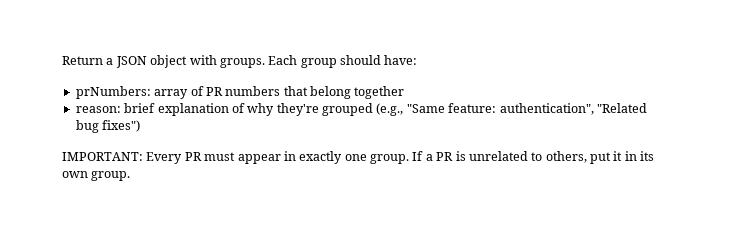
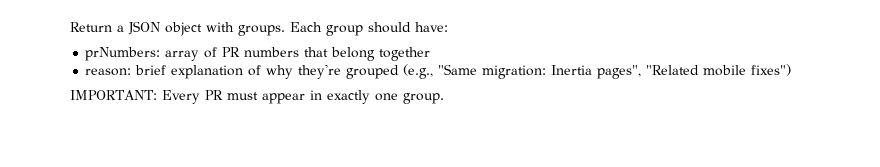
- reason: brief explanation of why they're grouped (e.g., "Same feature: authentication", "Related bug fixes")
+ reason: brief explanation of why they're grouped (e.g., "Same migration: Inertia pages", "Related mobile fixes")
- If a PR is unrelated to others, put it in its own group.

